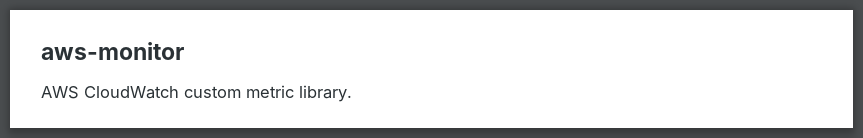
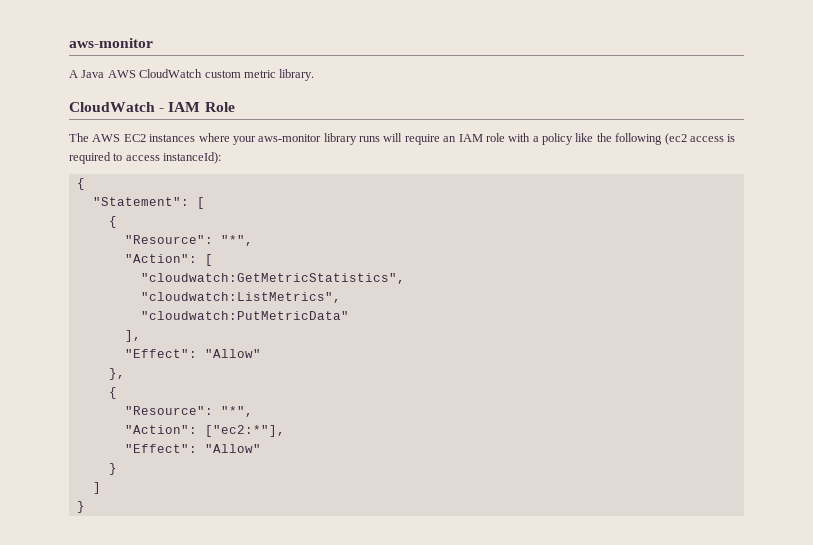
- AWS CloudWatch custom metric library.
+ A Java AWS CloudWatch custom metric library.
+ CloudWatch - IAM Role
+ The AWS EC2 instances where your aws-monitor library runs will require an IAM role with a policy like the following (ec2 access is required to access instanceId):
+ {
+ "Statement": [
+ {
+ "Resource": "*",
+ "Action": [
+ "cloudwatch:GetMetricStatistics",
+ "cloudwatch:ListMetrics",
+ "cloudwatch:PutMetricData"
+ ],
+ "Effect": "Allow"
+ },
+ {
+ "Resource": "*",
+ "Action": ["ec2:*"],
+ "Effect": "Allow"
+ }
+ ]
+ }

